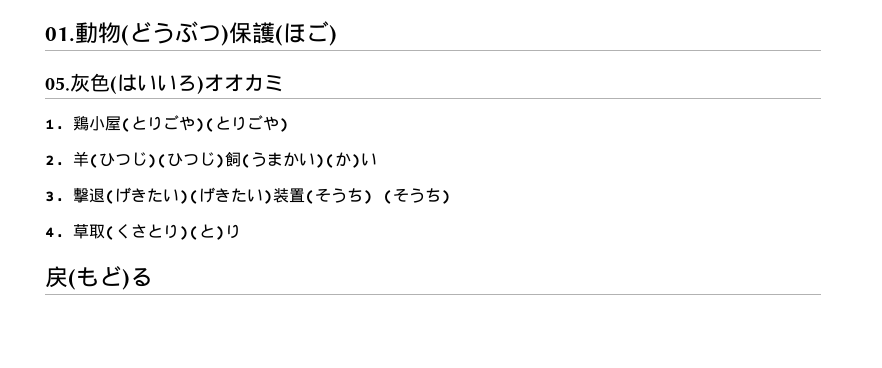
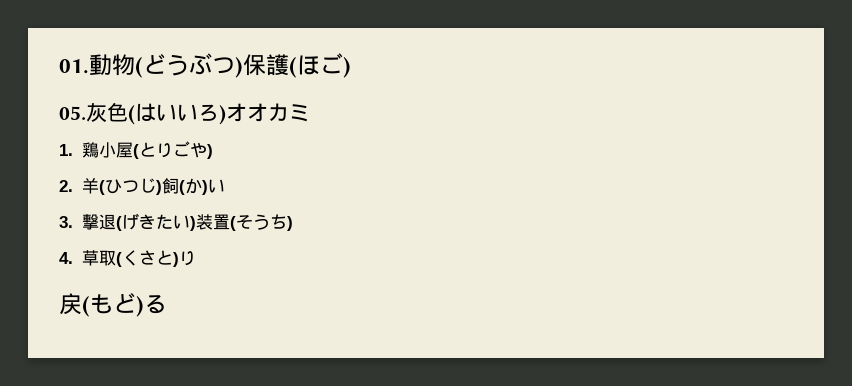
- 1.鶏小屋(とりごや)(とりごや)
+ 1.鶏小屋(とりごや)
- 2.羊(ひつじ)(ひつじ)飼(うまかい)(か)い
+ 2.羊(ひつじ)飼(か)い
- 3.撃退(げきたい)(げきたい)装置(そうち) (そうち)
+ 3.撃退(げきたい)装置(そうち)
- 4.草取(くさとり)(と)り
+ 4.草取(くさと)り

